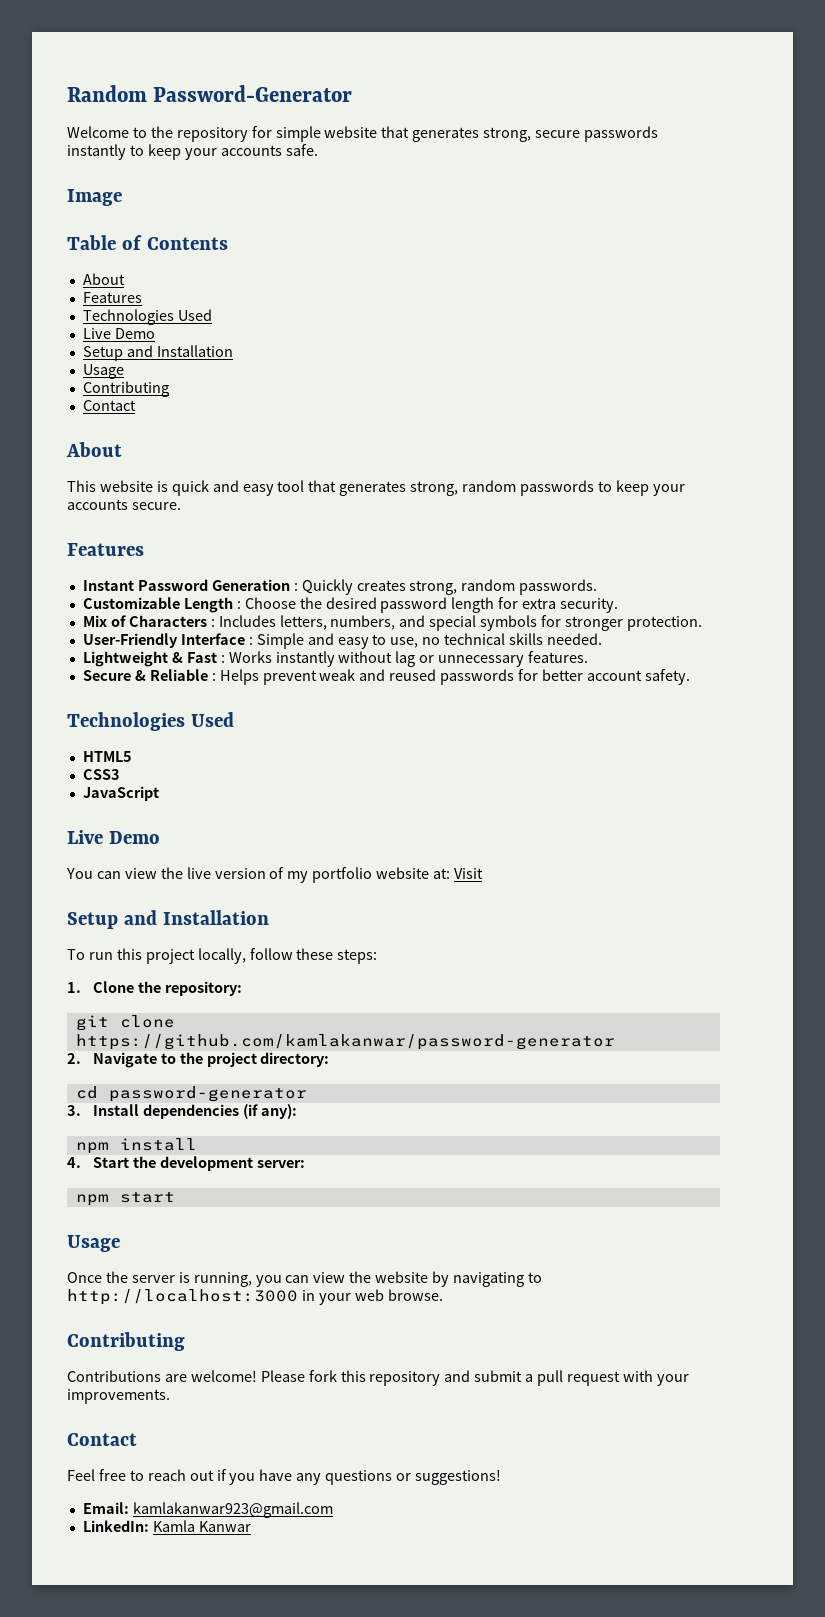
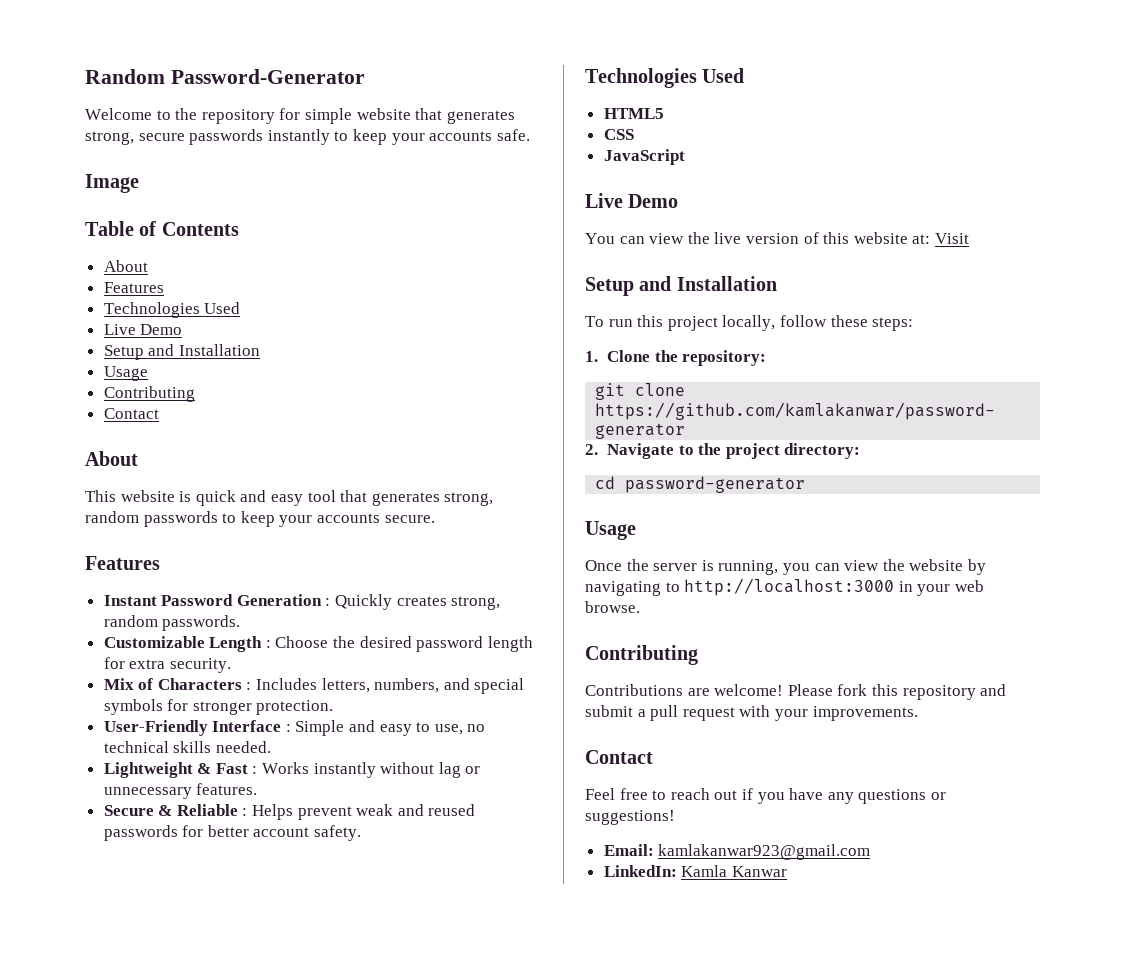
- CSS3
+ CSS
- You can view the live version of my portfolio website at: Visit
+ You can view the live version of this website at: Visit
- 3. Install dependencies (if any):
- npm install
- 4. Start the development server:
- npm start

